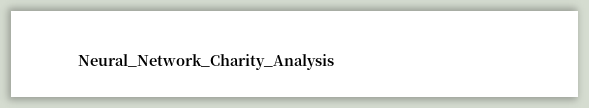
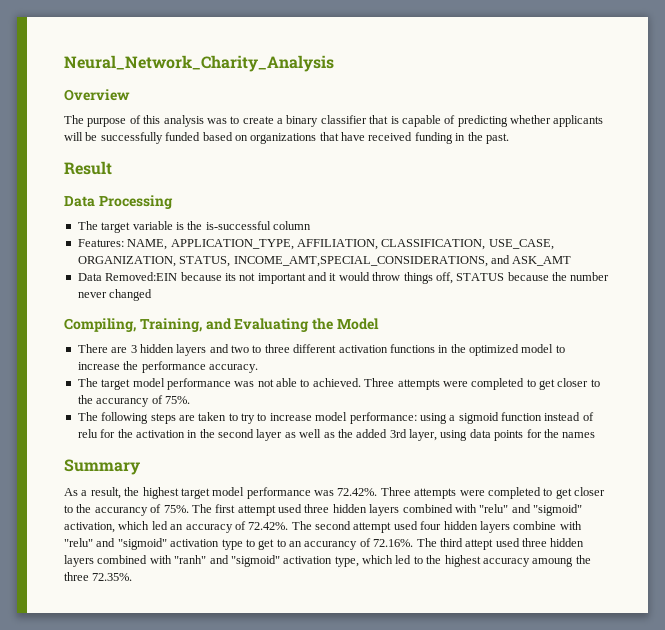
+ Overview
+ The purpose of this analysis was to create a binary classifier that is capable of predicting whether applicants will be successfully funded based on organizations that have received funding in the past.
+ Result
+ Data Processing
+ The target variable is the is-successful column
+ Features: NAME, APPLICATION_TYPE, AFFILIATION, CLASSIFICATION, USE_CASE, ORGANIZATION, STATUS, INCOME_AMT,SPECIAL_CONSIDERATIONS, and ASK_AMT
+ Data Removed:EIN because its not important and it would throw things off, STATUS because the number never changed
+ Compiling, Training, and Evaluating the Model
+ There are 3 hidden layers and two to three different activation functions in the optimized model to increase the performance accuracy.
+ The target model performance was not able to achieved. Three attempts were completed to get closer to the accurancy of 75%.
+ The following steps are taken to try to increase model performance: using a sigmoid function instead of relu for the activation in the second layer as well as the added 3rd layer, using data points for the names
+ Summary
+ As a result, the highest target model performance was 72.42%. Three attempts were completed to get closer to the accurancy of 75%. The first attempt used three hidden layers combined with "relu" and "sigmoid" activation, which led an accuracy of 72.42%. The second attempt used four hidden layers combine with "relu" and "sigmoid" activation type to get to an accurancy of 72.16%. The third attept used three hidden layers combined with "ranh" and "sigmoid" activation type, which led to the highest accuracy amoung the three 72.35%.

